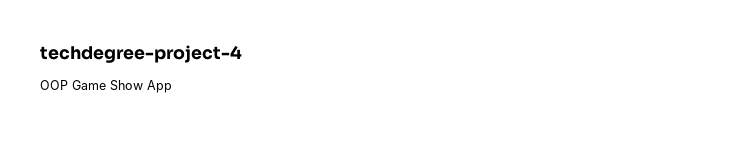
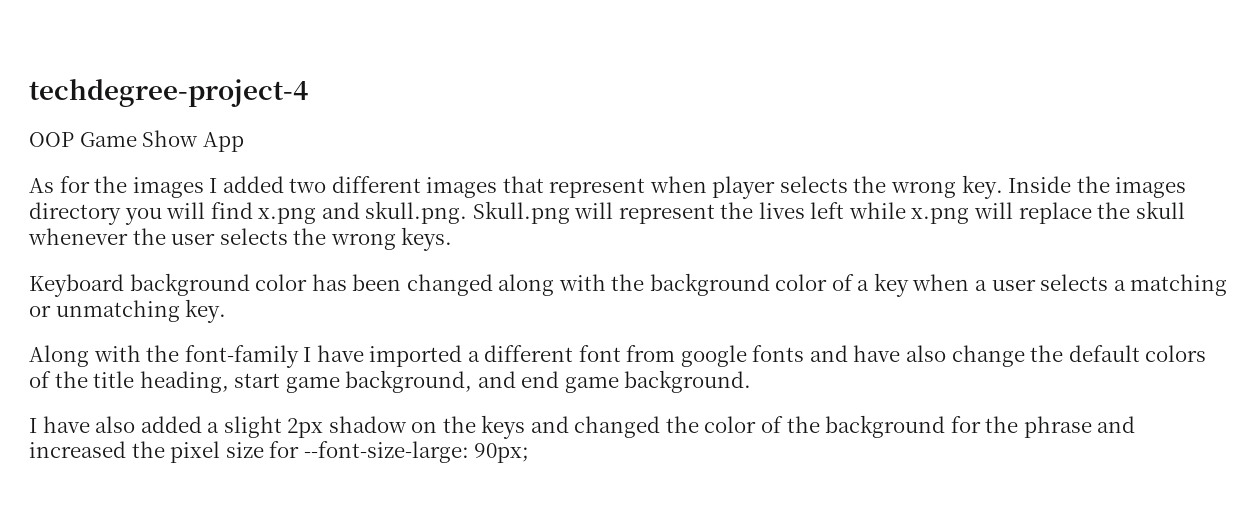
+ As for the images I added two different images that represent when player selects the wrong key. Inside the images directory you will find x.png and skull.png. Skull.png will represent the lives left while x.png will replace the skull whenever the user selects the wrong keys.
+ Keyboard background color has been changed along with the background color of a key when a user selects a matching or unmatching key.
+ Along with the font-family I have imported a different font from google fonts and have also change the default colors of the title heading, start game background, and end game background.
+ I have also added a slight 2px shadow on the keys and changed the color of the background for the phrase and increased the pixel size for --font-size-large: 90px;

